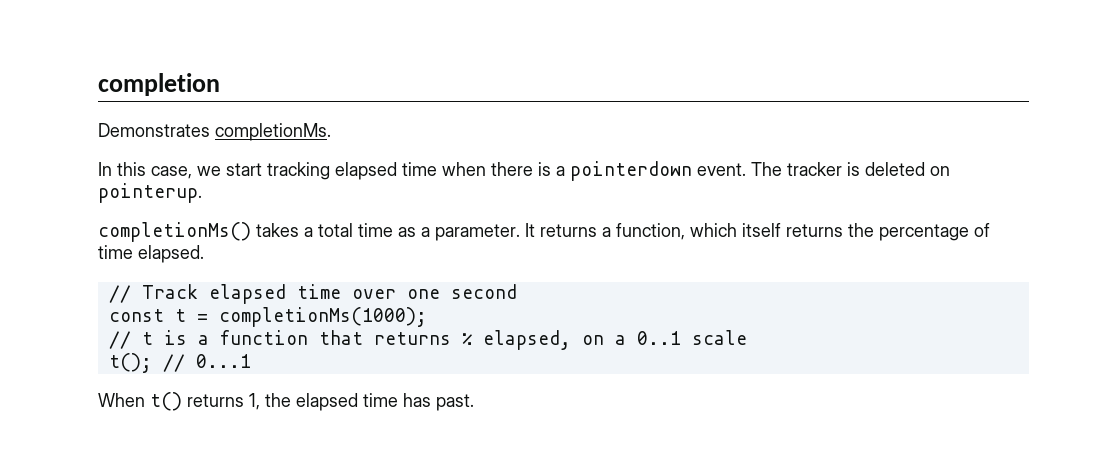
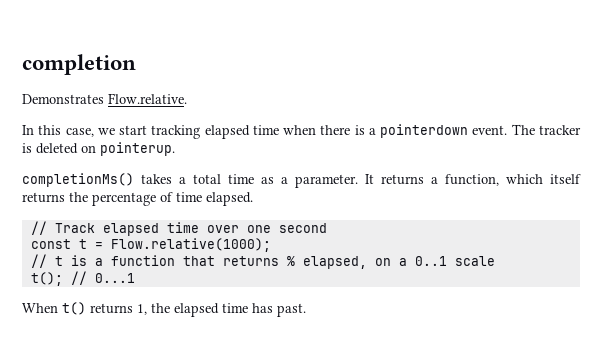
- Demonstrates completionMs.
+ Demonstrates Flow.relative.
- const t = completionMs(1000);
+ const t = Flow.relative(1000);

